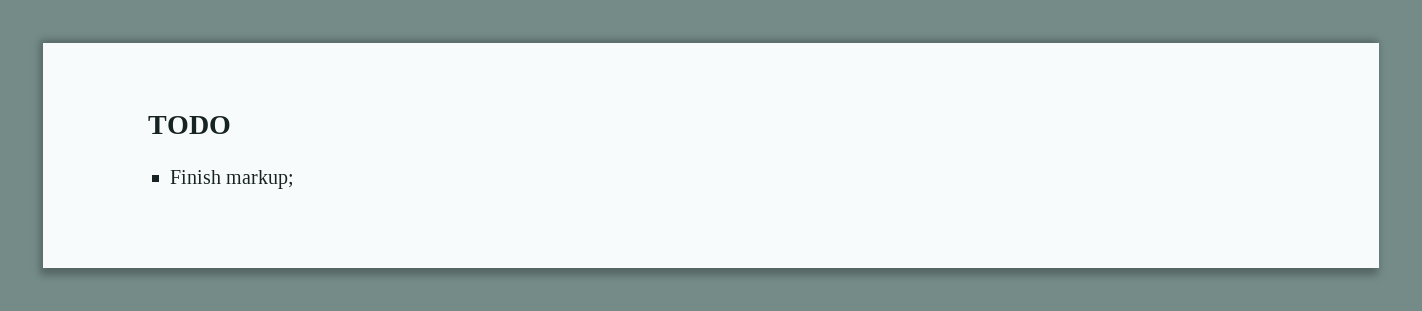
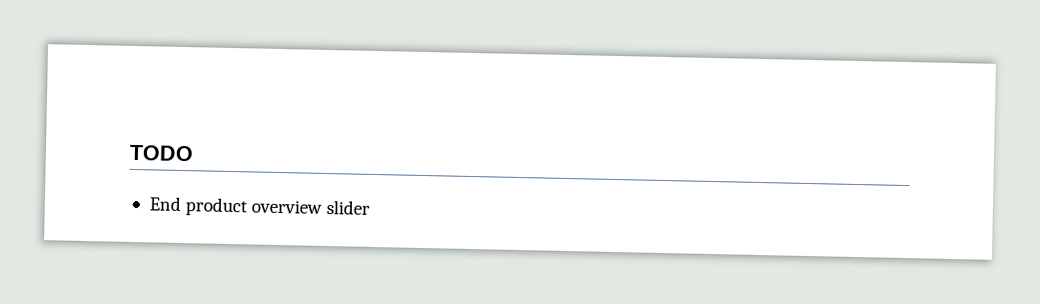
- Finish markup;
+ End product overview slider

